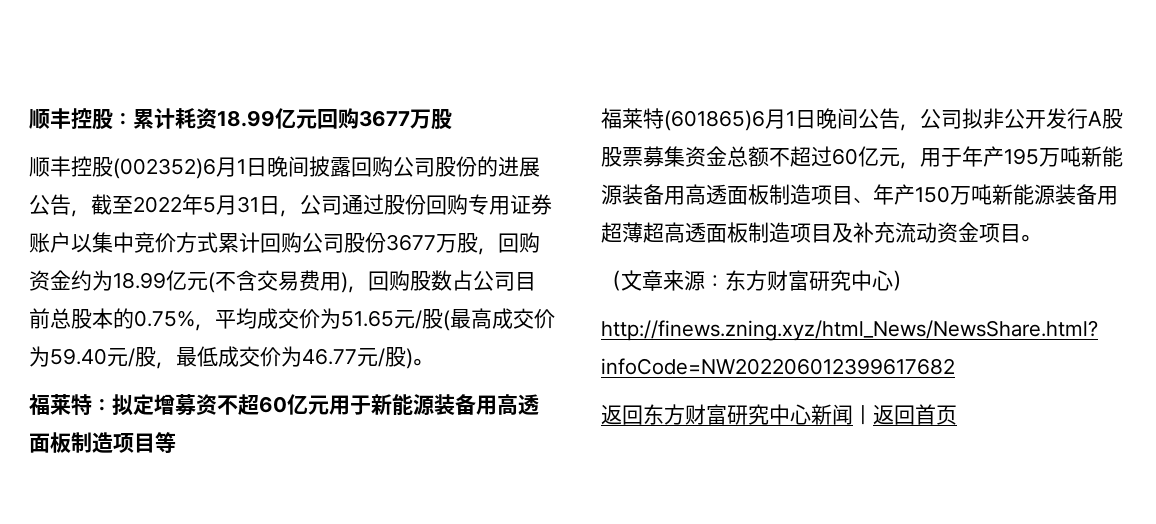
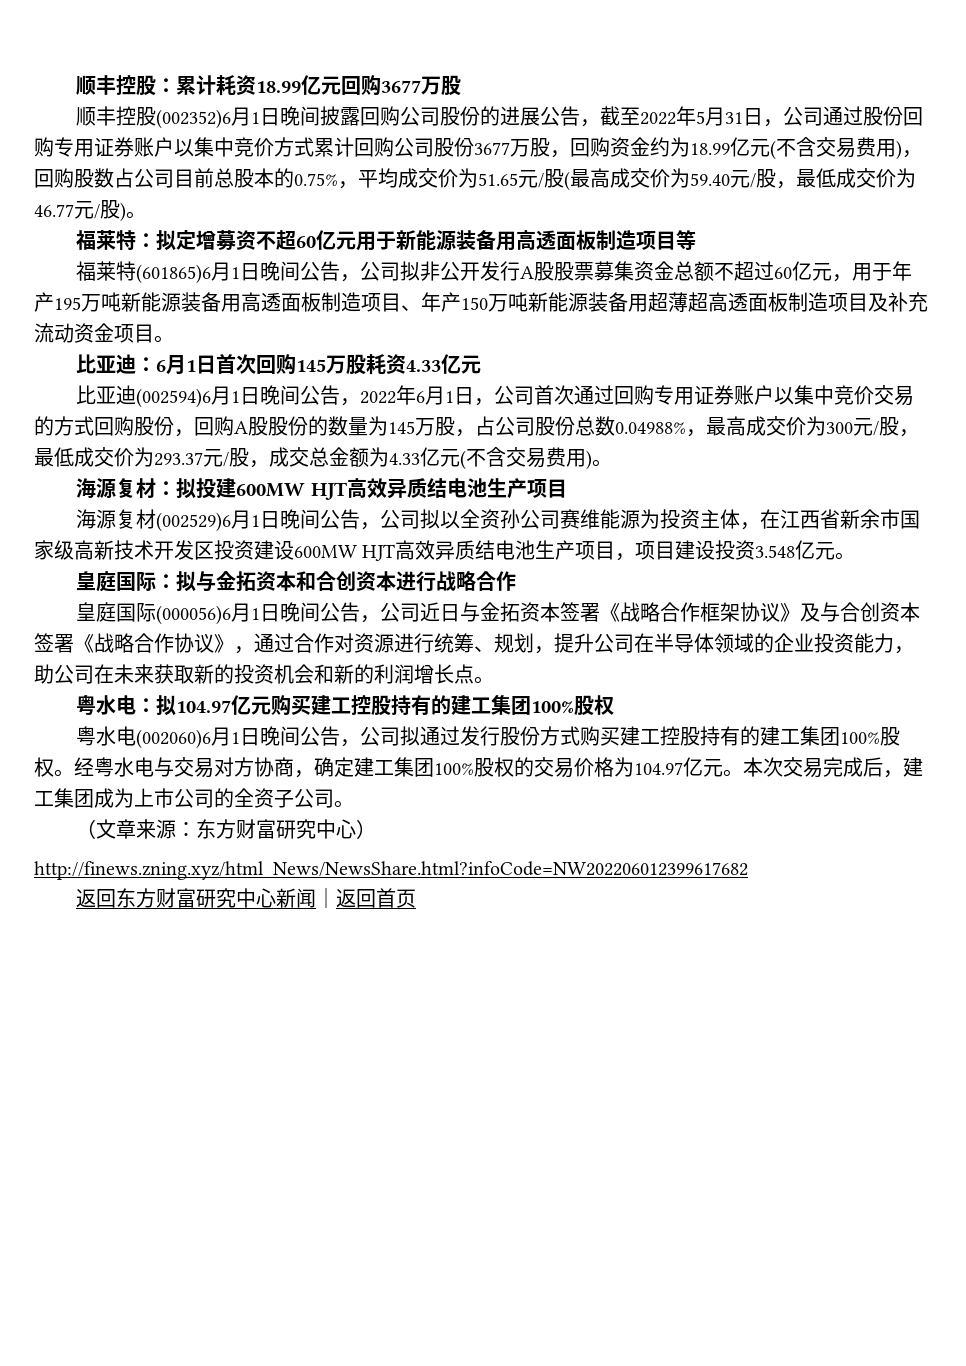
+ 比亚迪：6月1日首次回购145万股耗资4.33亿元
+ 比亚迪(002594)6月1日晚间公告，2022年6月1日，公司首次通过回购专用证券账户以集中竞价交易的方式回购股份，回购A股股份的数量为145万股，占公司股份总数0.04988%，最高成交价为300元/股，最低成交价为293.37元/股，成交总金额为4.33亿元(不含交易费用)。
+ 海源复材：拟投建600MW HJT高效异质结电池生产项目
+ 海源复材(002529)6月1日晚间公告，公司拟以全资孙公司赛维能源为投资主体，在江西省新余市国家级高新技术开发区投资建设600MW HJT高效异质结电池生产项目，项目建设投资3.548亿元。
+ 皇庭国际：拟与金拓资本和合创资本进行战略合作
+ 皇庭国际(000056)6月1日晚间公告，公司近日与金拓资本签署《战略合作框架协议》及与合创资本签署《战略合作协议》，通过合作对资源进行统筹、规划，提升公司在半导体领域的企业投资能力，助公司在未来获取新的投资机会和新的利润增长点。
+ 粤水电：拟104.97亿元购买建工控股持有的建工集团100%股权
+ 粤水电(002060)6月1日晚间公告，公司拟通过发行股份方式购买建工控股持有的建工集团100%股权。经粤水电与交易对方协商，确定建工集团100%股权的交易价格为104.97亿元。本次交易完成后，建工集团成为上市公司的全资子公司。

